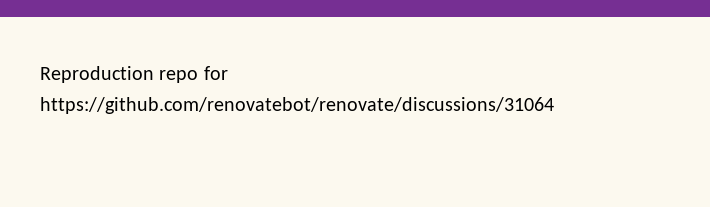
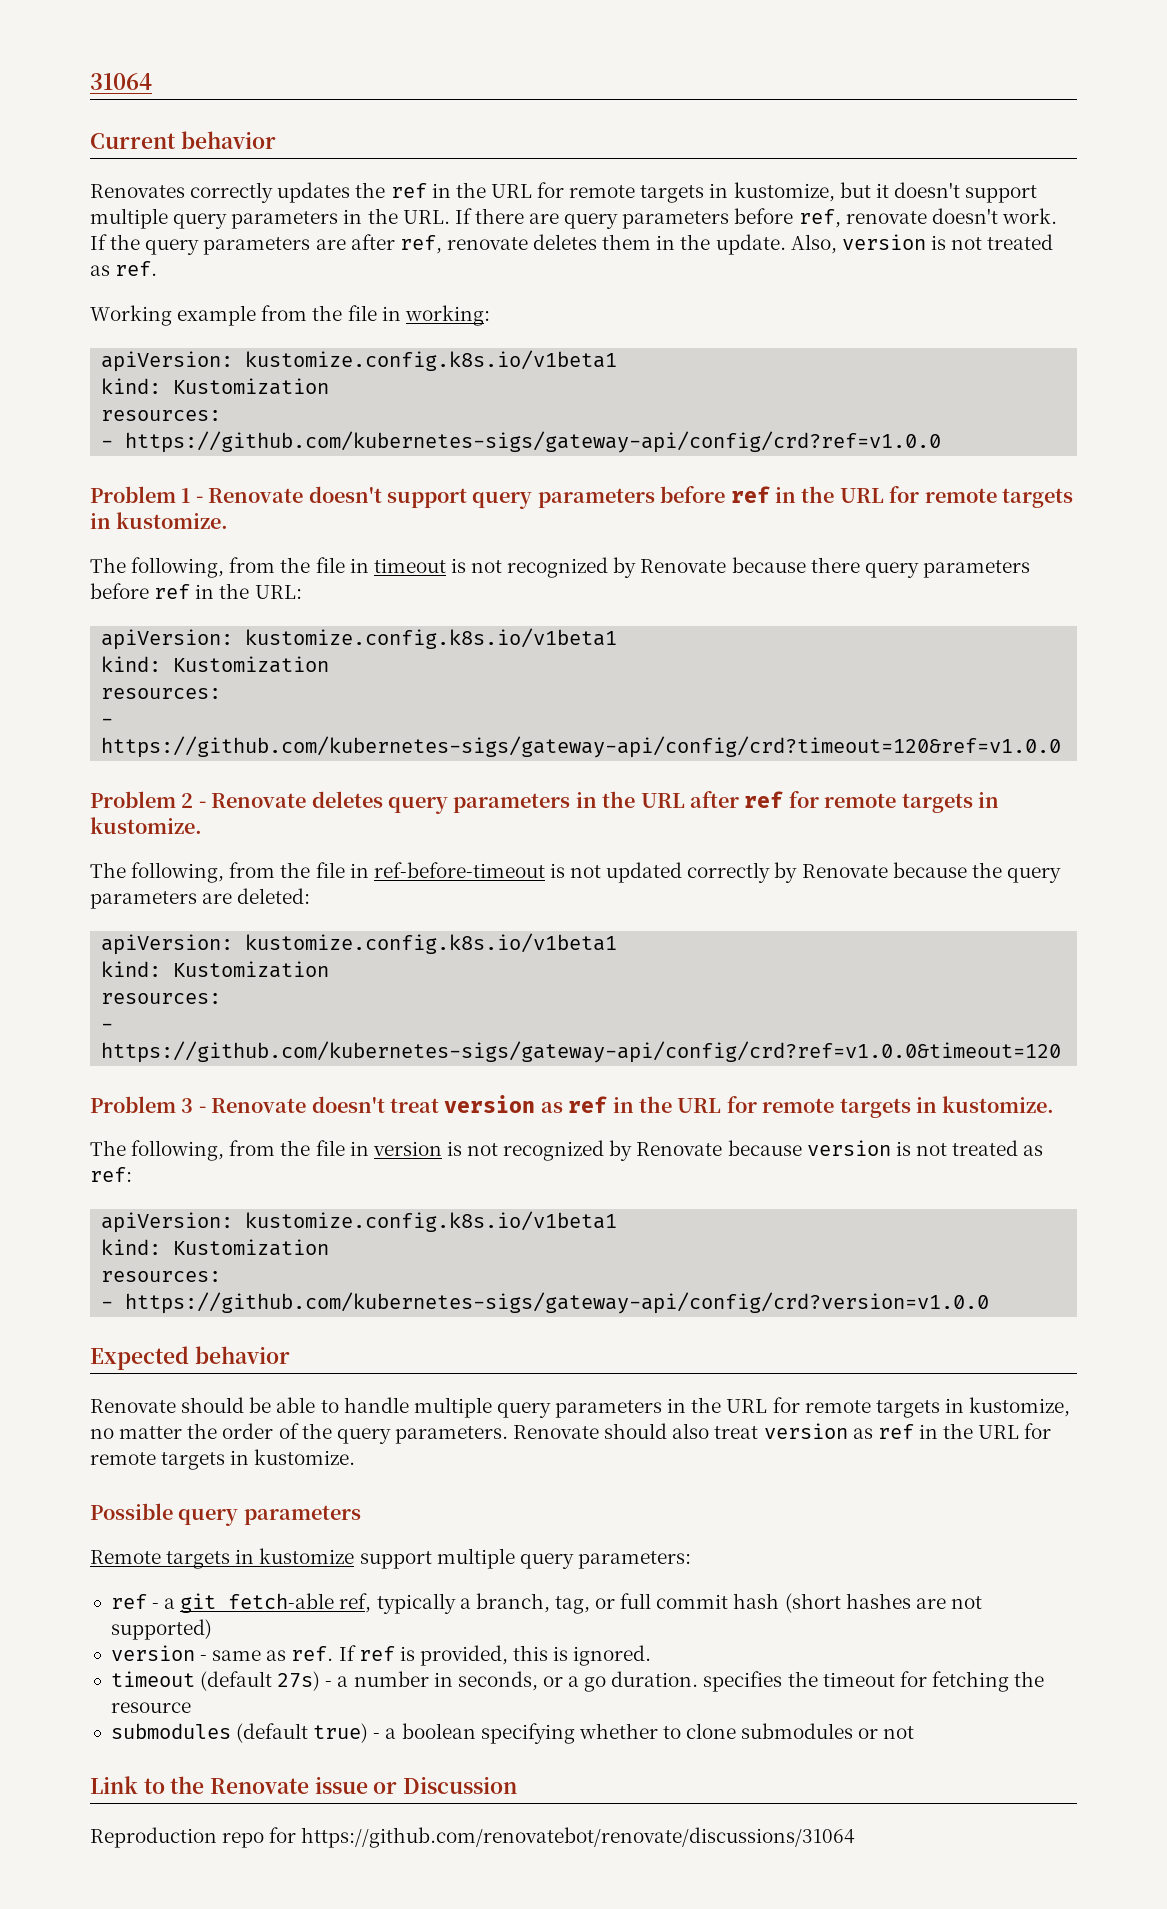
+ 31064
+ Current behavior
+ Renovates correctly updates the ref in the URL for remote targets in kustomize, but it doesn't support multiple query parameters in the URL. If there are query parameters before ref, renovate doesn't work. If the query parameters are after ref, renovate deletes them in the update. Also, version is not treated as ref.
+ Working example from the file in working:
+ apiVersion: kustomize.config.k8s.io/v1beta1
+ kind: Kustomization
+ resources:
+ - https://github.com/kubernetes-sigs/gateway-api/config/crd?ref=v1.0.0
+ Problem 1 - Renovate doesn't support query parameters before ref in the URL for remote targets in kustomize.
+ The following, from the file in timeout is not recognized by Renovate because there query parameters before ref in the URL:
+ apiVersion: kustomize.config.k8s.io/v1beta1
+ kind: Kustomization
+ resources:
+ - https://github.com/kubernetes-sigs/gateway-api/config/crd?timeout=120&ref=v1.0.0
+ Problem 2 - Renovate deletes query parameters in the URL after ref for remote targets in kustomize.
+ The following, from the file in ref-before-timeout is not updated correctly by Renovate because the query parameters are deleted:
+ apiVersion: kustomize.config.k8s.io/v1beta1
+ kind: Kustomization
+ resources:
+ - https://github.com/kubernetes-sigs/gateway-api/config/crd?ref=v1.0.0&timeout=120
+ Problem 3 - Renovate doesn't treat version as ref in the URL for remote targets in kustomize.
+ The following, from the file in version is not recognized by Renovate because version is not treated as ref:
+ apiVersion: kustomize.config.k8s.io/v1beta1
+ kind: Kustomization
+ resources:
+ - https://github.com/kubernetes-sigs/gateway-api/config/crd?version=v1.0.0
+ Expected behavior
+ Renovate should be able to handle multiple query parameters in the URL for remote targets in kustomize, no matter the order of the query parameters. Renovate should also treat version as ref in the URL for remote targets in kustomize.
+ Possible query parameters
+ Remote targets in kustomize support multiple query parameters:
+ ref - a git fetch-able ref, typically a branch, tag, or full commit hash (short hashes are not supported)
+ version - same as ref. If ref is provided, this is ignored.
+ timeout (default 27s) - a number in seconds, or a go duration. specifies the timeout for fetching the resource
+ submodules (default true) - a boolean specifying whether to clone submodules or not
+ Link to the Renovate issue or Discussion

